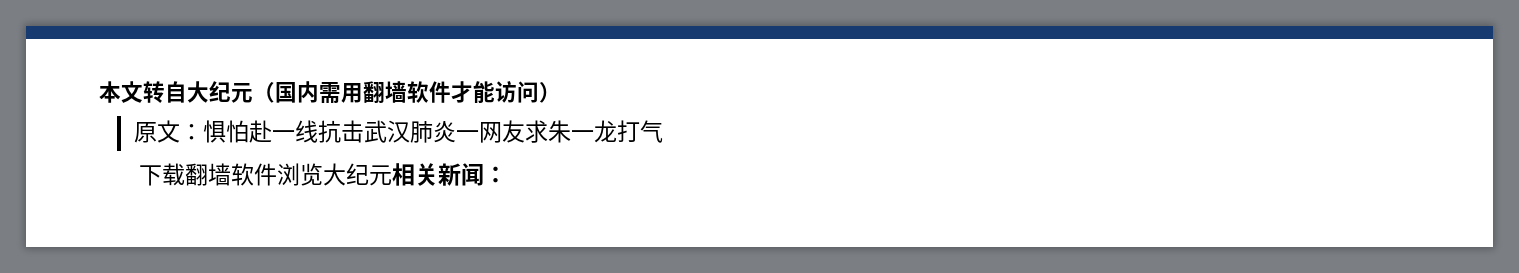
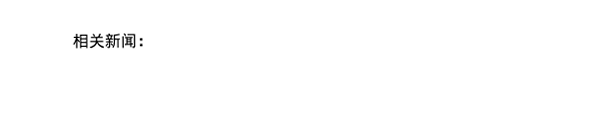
- 本文转自大纪元（国内需用翻墙软件才能访问）
- 原文：惧怕赴一线抗击武汉肺炎一网友求朱一龙打气
- 下载翻墙软件浏览大纪元相关新闻：
+ 相关新闻：

